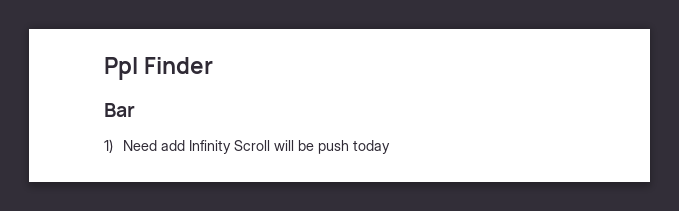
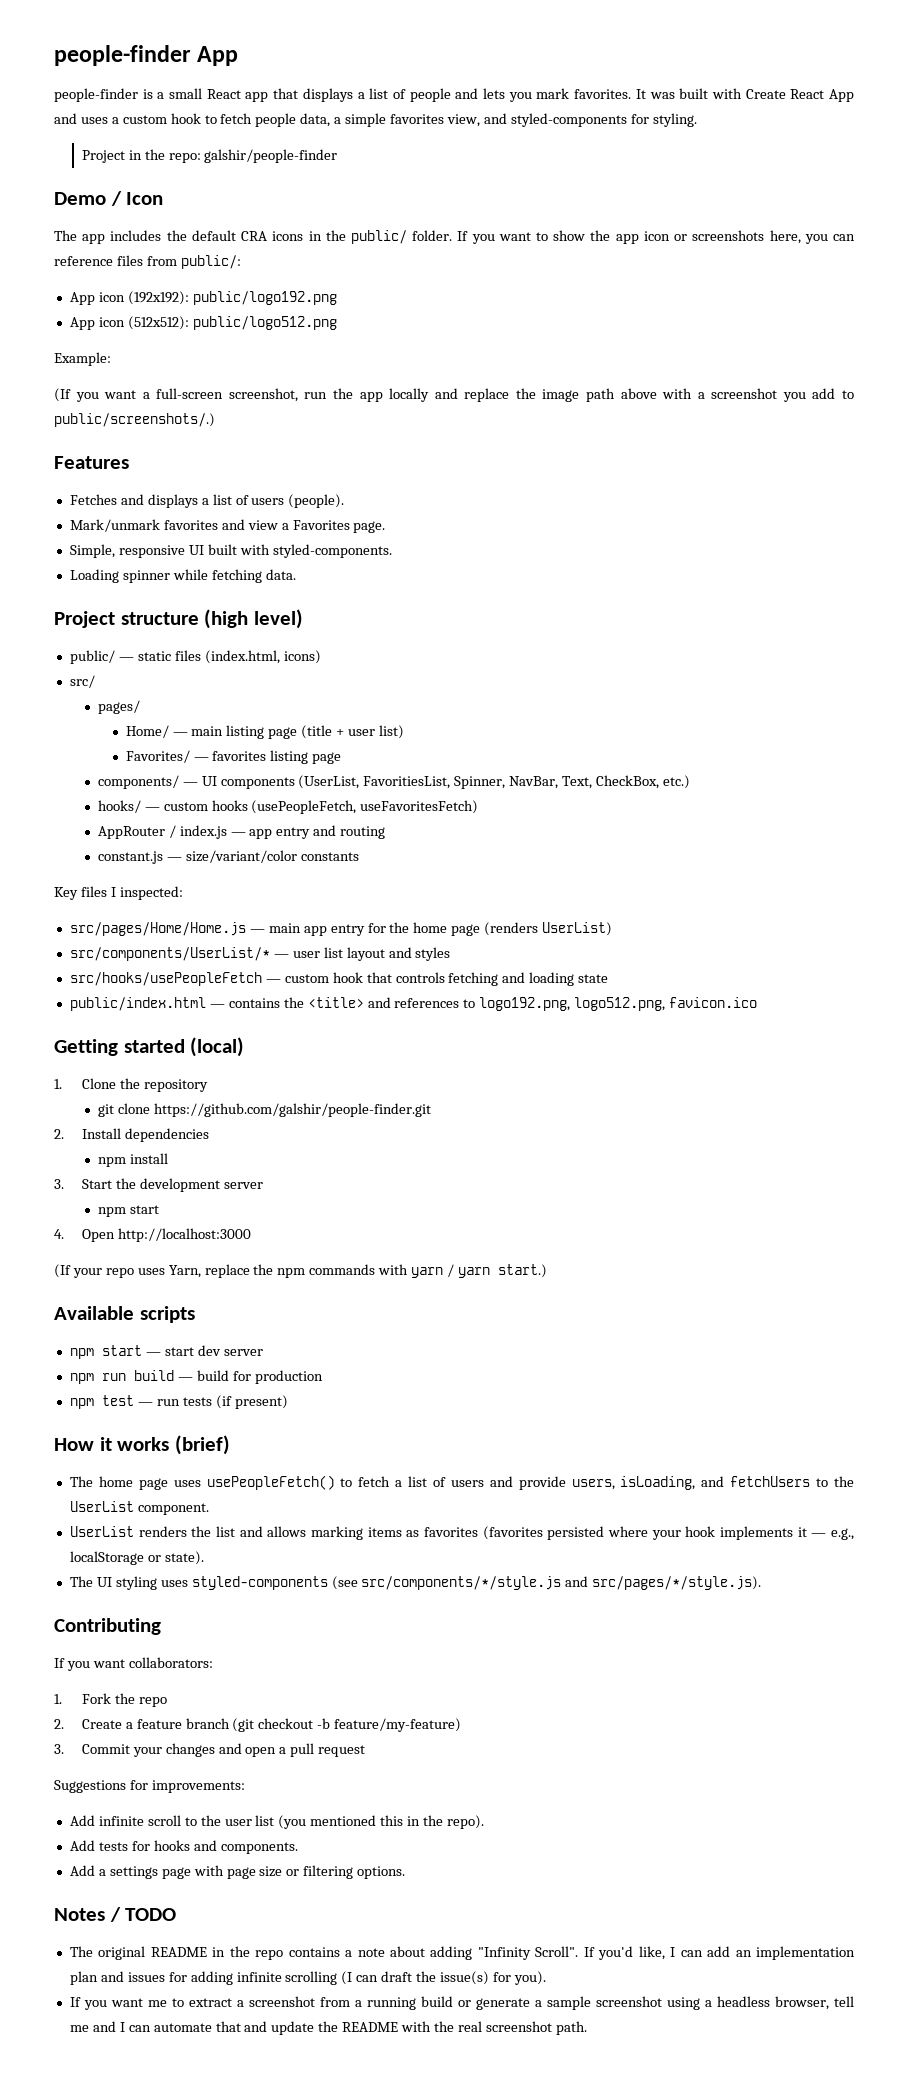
- Ppl Finder
- Bar
- 1) Need add Infinity Scroll will be push today
+ people-finder App
+ people-finder is a small React app that displays a list of people and lets you mark favorites. It was built with Create React App and uses a custom hook to fetch people data, a simple favorites view, and styled-components for styling.
+ Project in the repo: galshir/people-finder
+ Demo / Icon
+ The app includes the default CRA icons in the public/ folder. If you want to show the app icon or screenshots here, you can reference files from public/:
+ App icon (192x192): public/logo192.png
+ App icon (512x512): public/logo512.png
+ Example:
+ (If you want a full-screen screenshot, run the app locally and replace the image path above with a screenshot you add to public/screenshots/.)
+ Features
+ Fetches and displays a list of users (people).
+ Mark/unmark favorites and view a Favorites page.
+ Simple, responsive UI built with styled-components.
+ Loading spinner while fetching data.
+ Project structure (high level)
+ public/ — static files (index.html, icons)
+ src/
+ pages/
+ Home/ — main listing page (title + user list)
+ Favorites/ — favorites listing page
+ components/ — UI components (UserList, FavoritiesList, Spinner, NavBar, Text, CheckBox, etc.)
+ hooks/ — custom hooks (usePeopleFetch, useFavoritesFetch)
+ AppRouter / index.js — app entry and routing
+ constant.js — size/variant/color constants
+ Key files I inspected:
+ src/pages/Home/Home.js — main app entry for the home page (renders UserList)
+ src/components/UserList/* — user list layout and styles
+ src/hooks/usePeopleFetch — custom hook that controls fetching and loading state
+ public/index.html — contains the <title> and references to logo192.png, logo512.png, favicon.ico
+ Getting started (local)
+ 1. Clone the repository
+ git clone https://github.com/galshir/people-finder.git
+ 2. Install dependencies
+ npm install
+ 3. Start the development server
+ npm start
+ 4. Open http://localhost:3000
+ (If your repo uses Yarn, replace the npm commands with yarn / yarn start.)
+ Available scripts
+ npm start — start dev server
+ npm run build — build for production
+ npm test — run tests (if present)
+ How it works (brief)
+ The home page uses usePeopleFetch() to fetch a list of users and provide users, isLoading, and fetchUsers to the UserList component.
+ UserList renders the list and allows marking items as favorites (favorites persisted where your hook implements it — e.g., localStorage or state).
+ The UI styling uses styled-components (see src/components/*/style.js and src/pages/*/style.js).
+ Contributing
+ If you want collaborators:
+ 1. Fork the repo
+ 2. Create a feature branch (git checkout -b feature/my-feature)
+ 3. Commit your changes and open a pull request
+ Suggestions for improvements:
+ Add infinite scroll to the user list (you mentioned this in the repo).
+ Add tests for hooks and components.
+ Add a settings page with page size or filtering options.
+ Notes / TODO
+ The original README in the repo contains a note about adding "Infinity Scroll". If you'd like, I can add an implementation plan and issues for adding infinite scrolling (I can draft the issue(s) for you).
+ If you want me to extract a screenshot from a running build or generate a sample screenshot using a headless browser, tell me and I can automate that and update the README with the real screenshot path.

